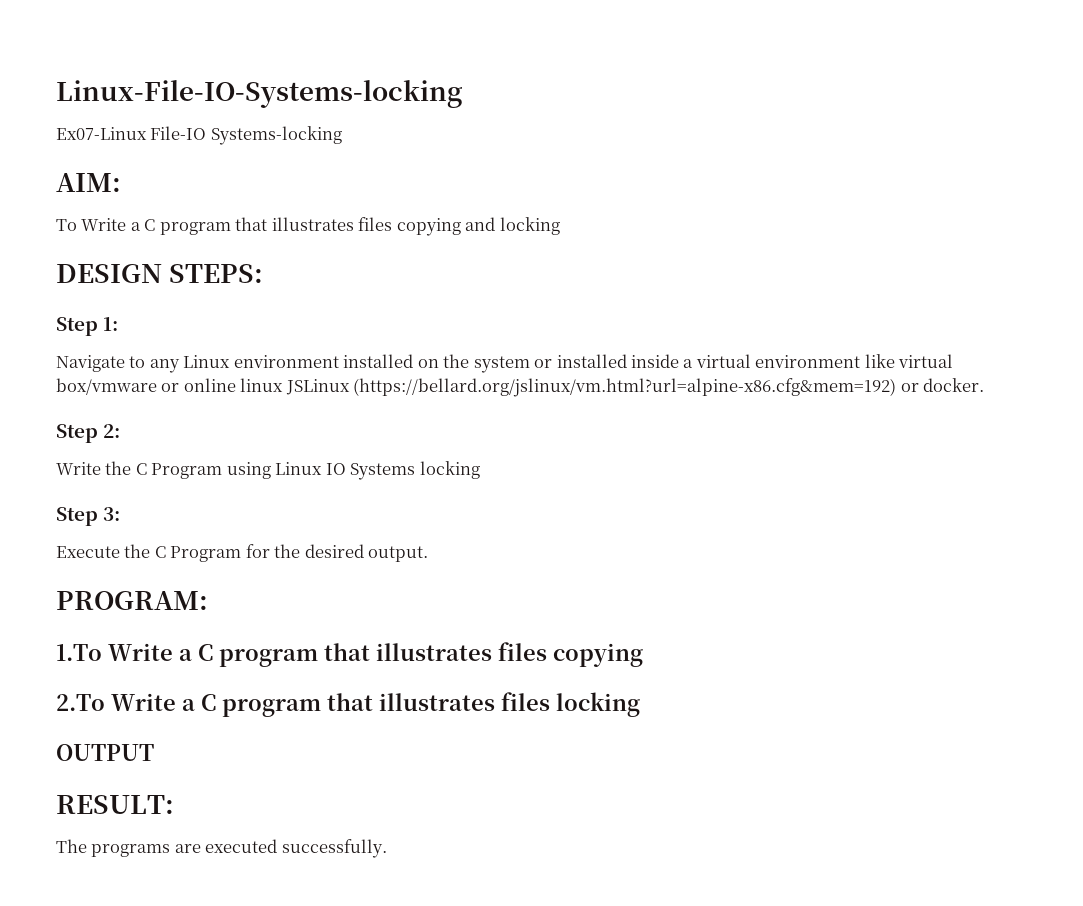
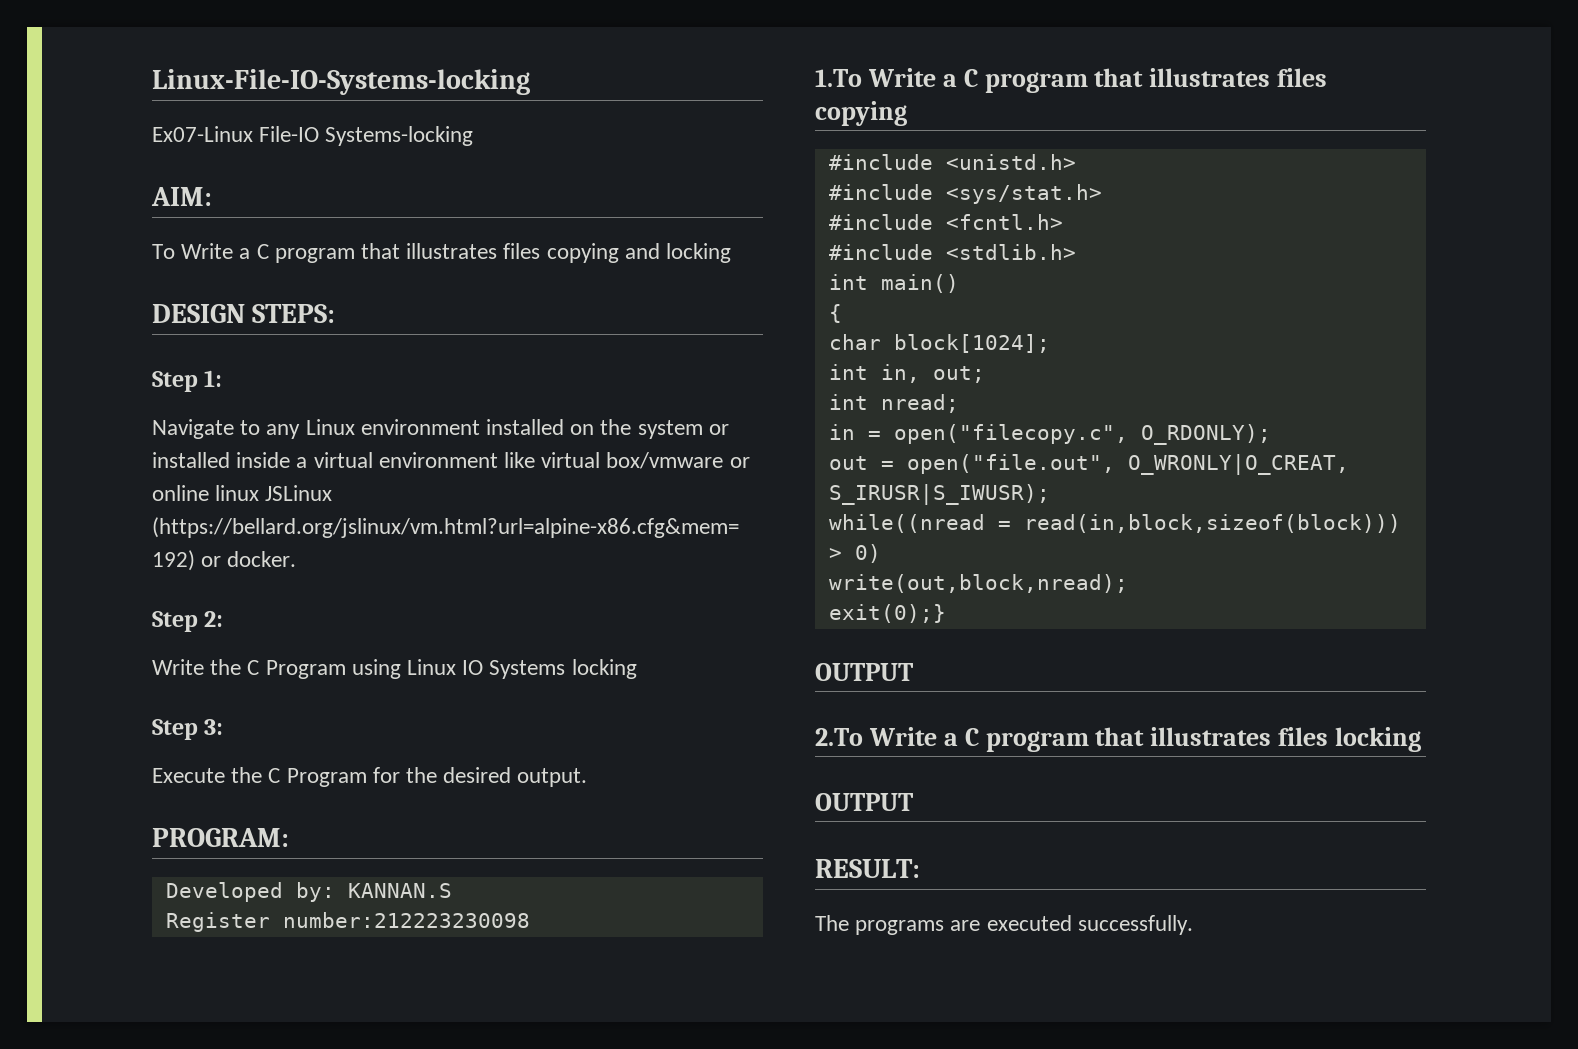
+ Developed by: KANNAN.S
+ Register number:212223230098
+ #include <unistd.h>
+ #include <sys/stat.h>
+ #include <fcntl.h>
+ #include <stdlib.h>
+ int main()
+ {
+ char block[1024];
+ int in, out;
+ int nread;
+ in = open("filecopy.c", O_RDONLY);
+ out = open("file.out", O_WRONLY|O_CREAT, S_IRUSR|S_IWUSR);
+ while((nread = read(in,block,sizeof(block))) > 0)
+ write(out,block,nread);
+ exit(0);}
+ OUTPUT

